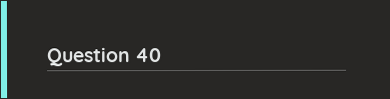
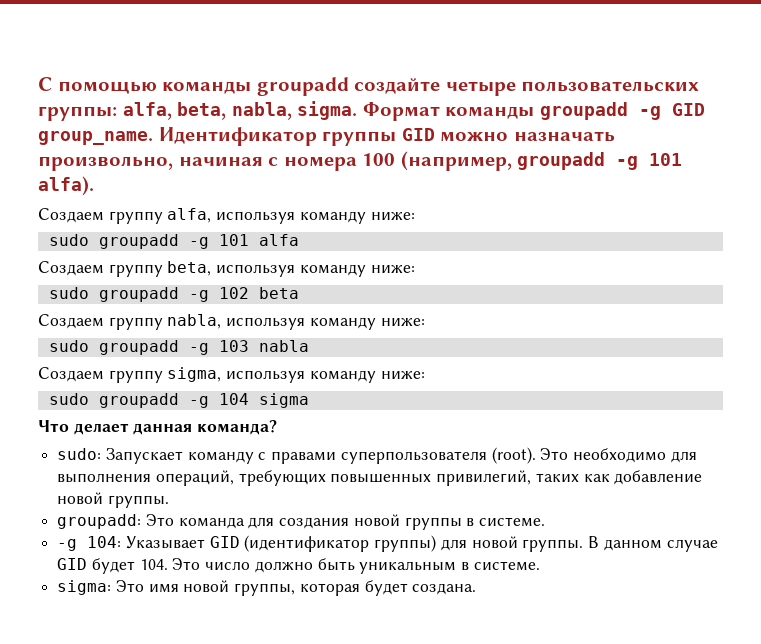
- Question 40
+ С помощью команды groupadd создайте четыре пользовательских группы: alfa, beta, nabla, sigma. Формат команды groupadd -g GID group_name. Идентификатор группы GID можно назначать произвольно, начиная с номера 100 (например, groupadd -g 101 alfa).
+ Создаем группу alfa, используя команду ниже:
+ sudo groupadd -g 101 alfa
+ Создаем группу beta, используя команду ниже:
+ sudo groupadd -g 102 beta
+ Создаем группу nabla, используя команду ниже:
+ sudo groupadd -g 103 nabla
+ Создаем группу sigma, используя команду ниже:
+ sudo groupadd -g 104 sigma
+ Что делает данная команда?
+ sudo: Запускает команду с правами суперпользователя (root). Это необходимо для выполнения операций, требующих повышенных привилегий, таких как добавление новой группы.
+ groupadd: Это команда для создания новой группы в системе.
+ -g 104: Указывает GID (идентификатор группы) для новой группы. В данном случае GID будет 104. Это число должно быть уникальным в системе.
+ sigma: Это имя новой группы, которая будет создана.

